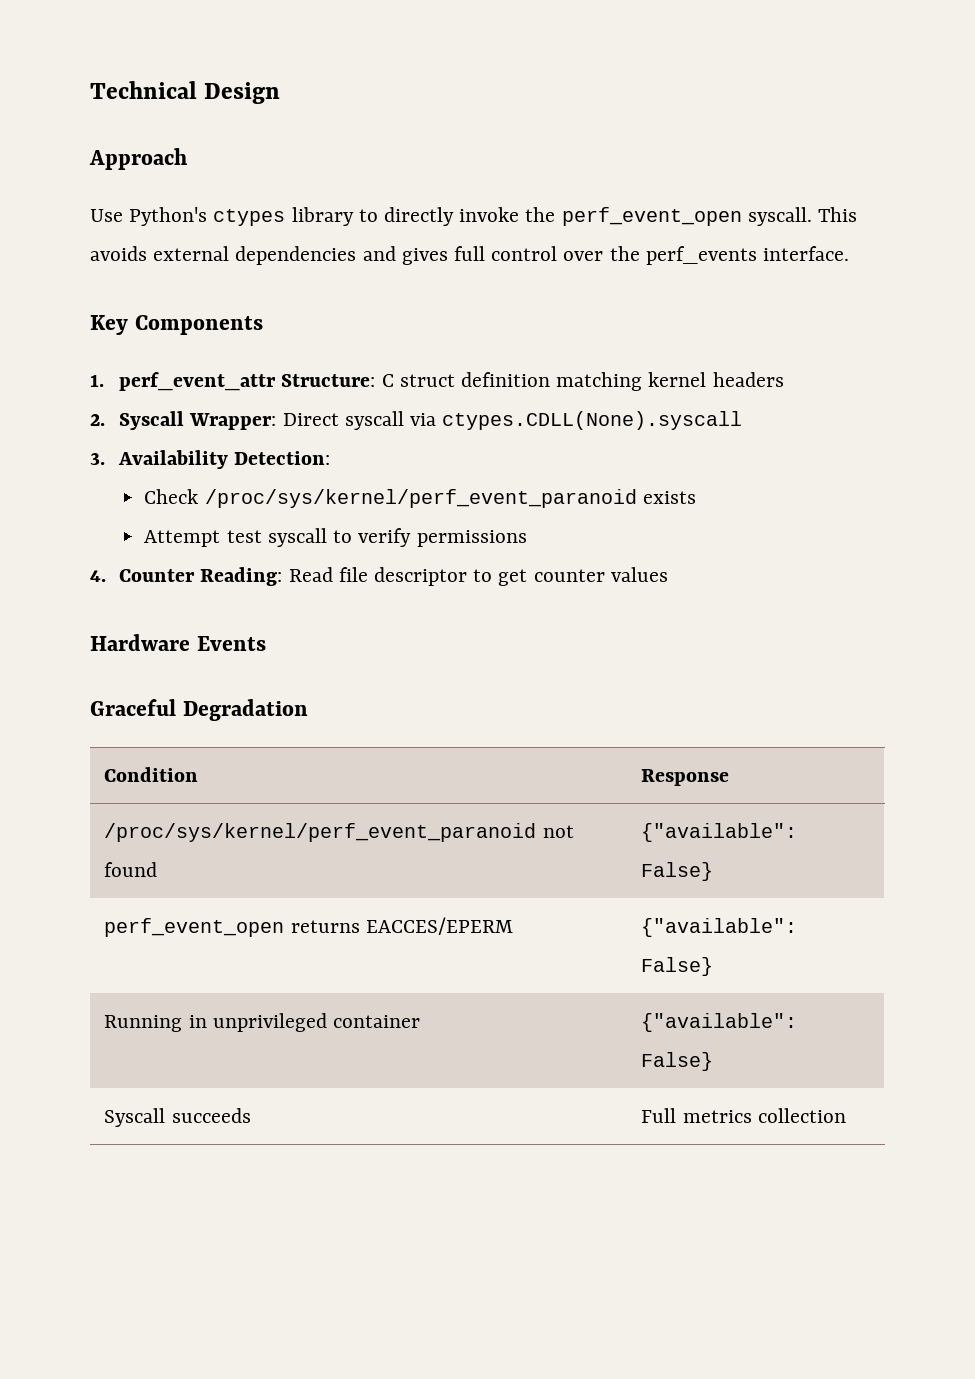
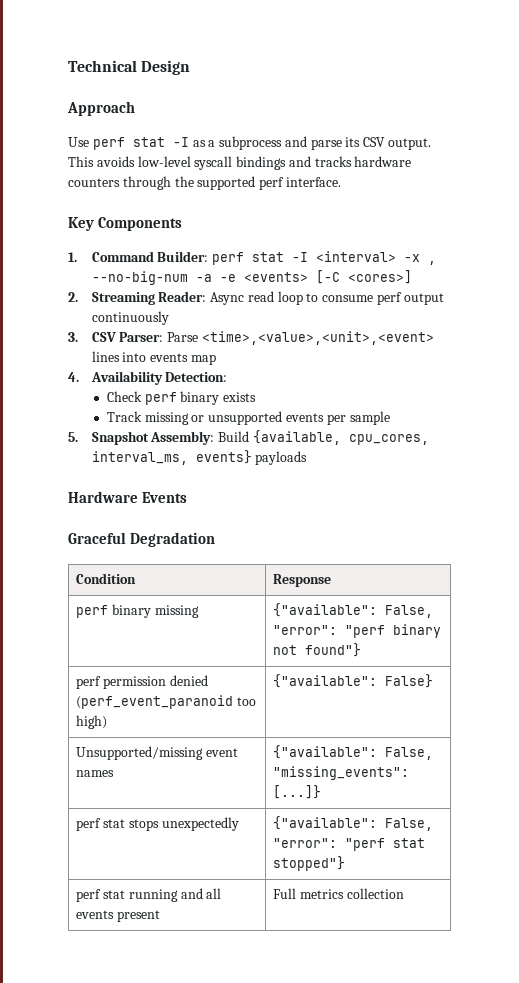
- Use Python's ctypes library to directly invoke the perf_event_open syscall. This avoids external dependencies and gives full control over the perf_events interface.
+ Use perf stat -I as a subprocess and parse its CSV output. This avoids low-level syscall bindings and tracks hardware counters through the supported perf interface.
  Key Components
- 1. perf_event_attr Structure: C struct definition matching kernel headers
- 2. Syscall Wrapper: Direct syscall via ctypes.CDLL(None).syscall
- 3. Availability Detection:
+ 1. Command Builder: perf stat -I <interval> -x , --no-big-num -a -e <events> [-C <cores>]
+ 2. Streaming Reader: Async read loop to consume perf output continuously
+ 3. CSV Parser: Parse <time>,<value>,<unit>,<event> lines into events map
+ 4. Availability Detection:
- Check /proc/sys/kernel/perf_event_paranoid exists
+ Check perf binary exists
- Attempt test syscall to verify permissions
- 4. Counter Reading: Read file descriptor to get counter values
+ Track missing or unsupported events per sample
+ 5. Snapshot Assembly: Build {available, cpu_cores, interval_ms, events} payloads
- /proc/sys/kernel/perf_event_paranoid not found | {"available": False}
- perf_event_open returns EACCES/EPERM | {"available": False}
- Running in unprivileged container | {"available": False}
- Syscall succeeds | Full metrics collection
+ perf binary missing | {"available": False, "error": "perf binary not found"}
+ perf permission denied (perf_event_paranoid too high) | {"available": False}
+ Unsupported/missing event names | {"available": False, "missing_events": [...]}
+ perf stat stops unexpectedly | {"available": False, "error": "perf stat stopped"}
+ perf stat running and all events present | Full metrics collection

